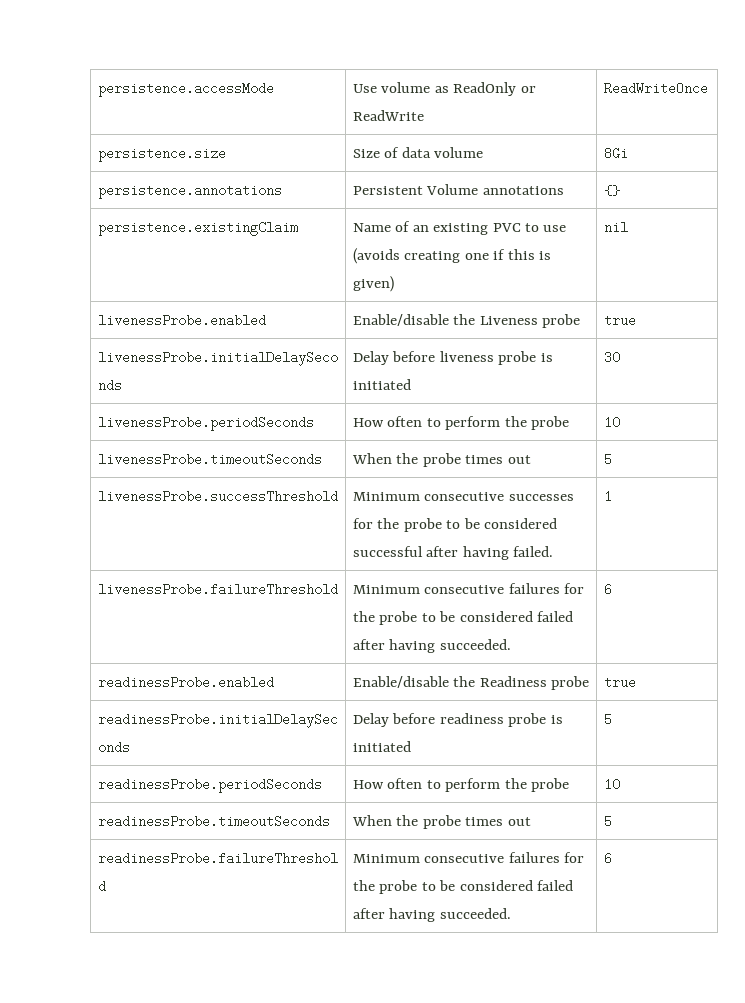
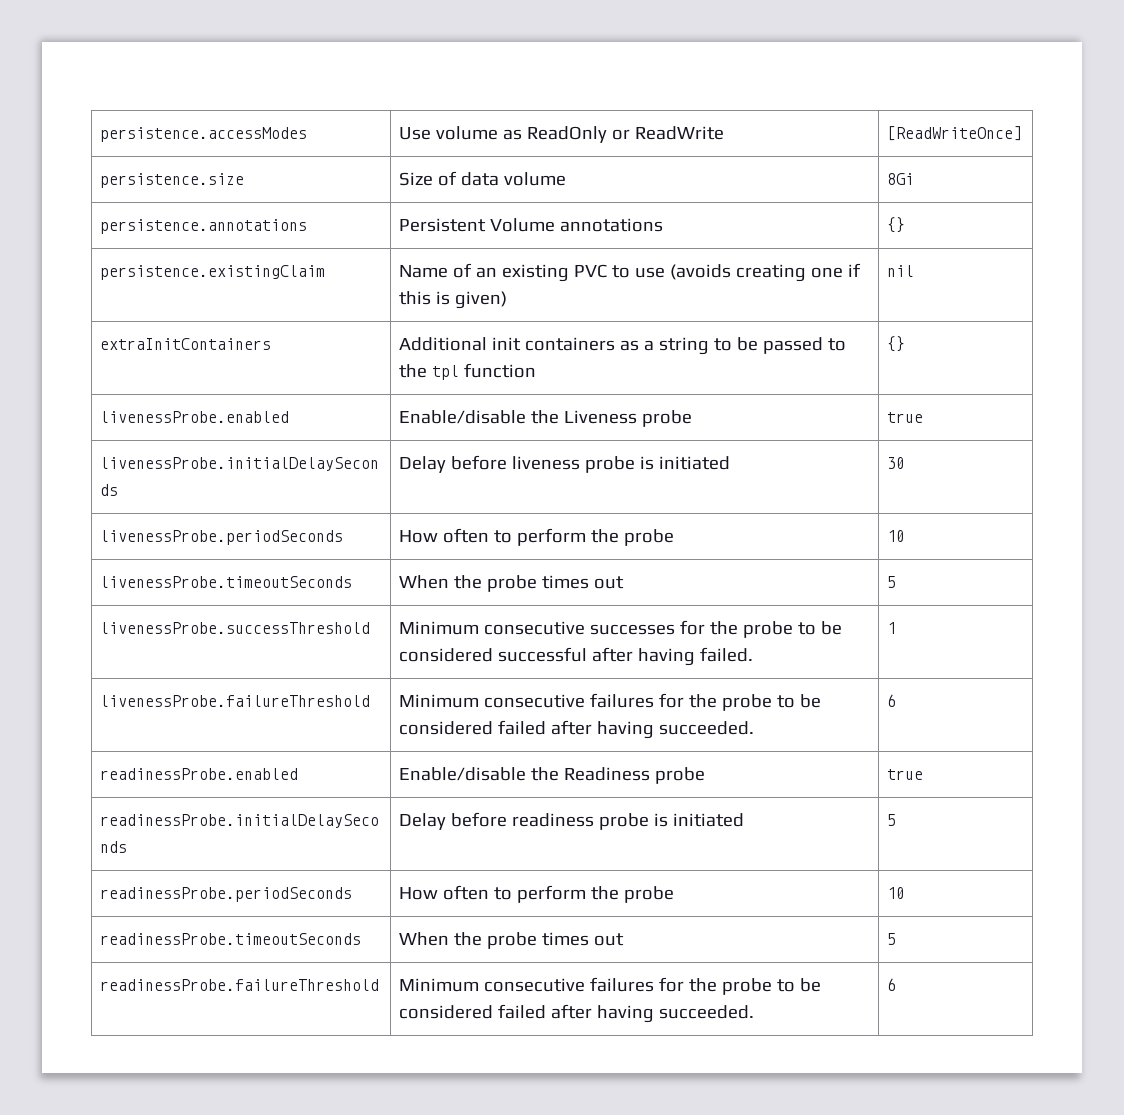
- persistence.accessMode | Use volume as ReadOnly or ReadWrite | ReadWriteOnce
+ persistence.accessModes | Use volume as ReadOnly or ReadWrite | [ReadWriteOnce]
+ extraInitContainers | Additional init containers as a string to be passed to the tpl function | {}

